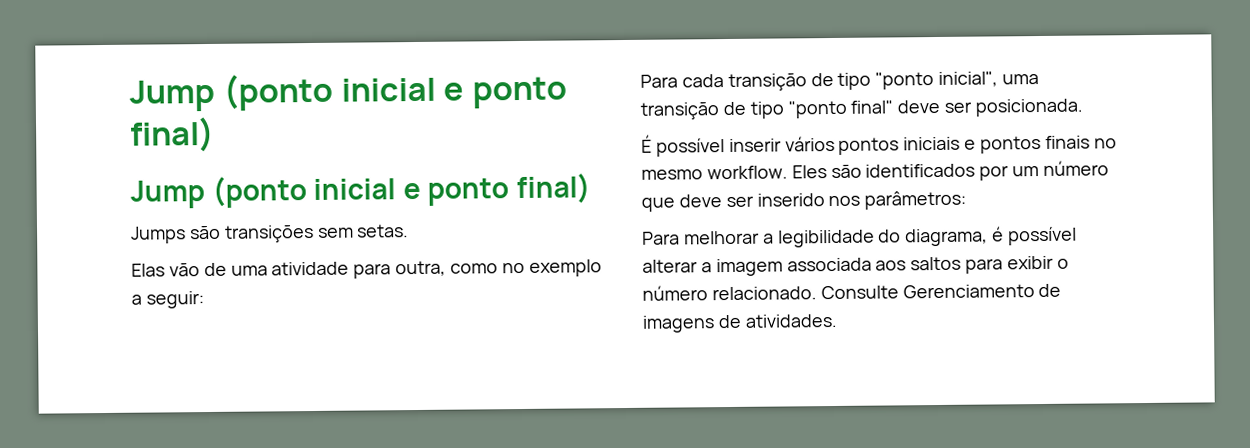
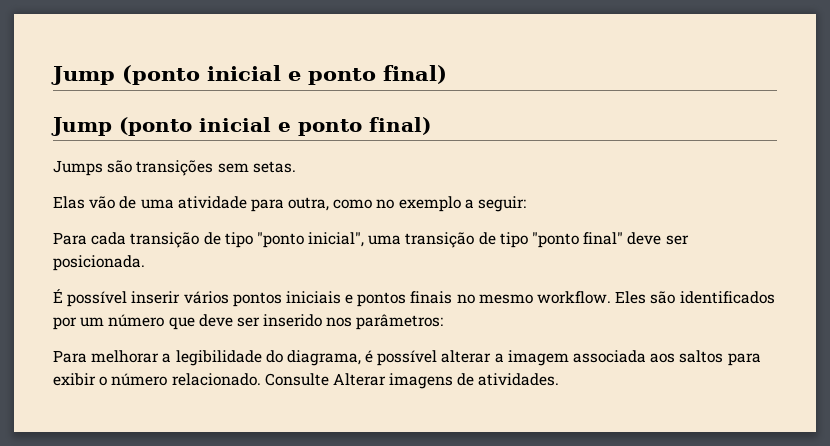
- Consulte Gerenciamento de imagens de atividades.
+ Consulte Alterar imagens de atividades.

